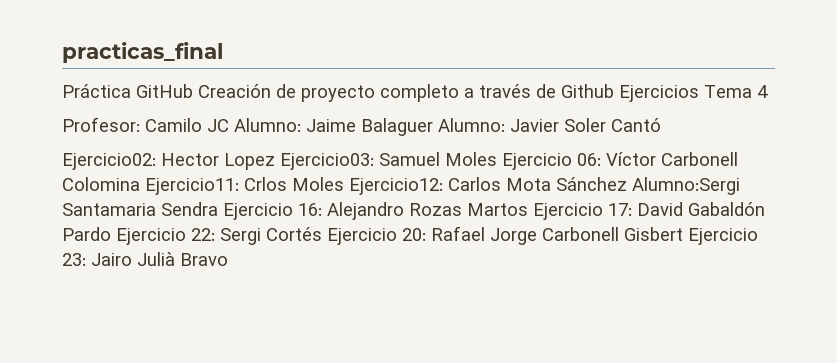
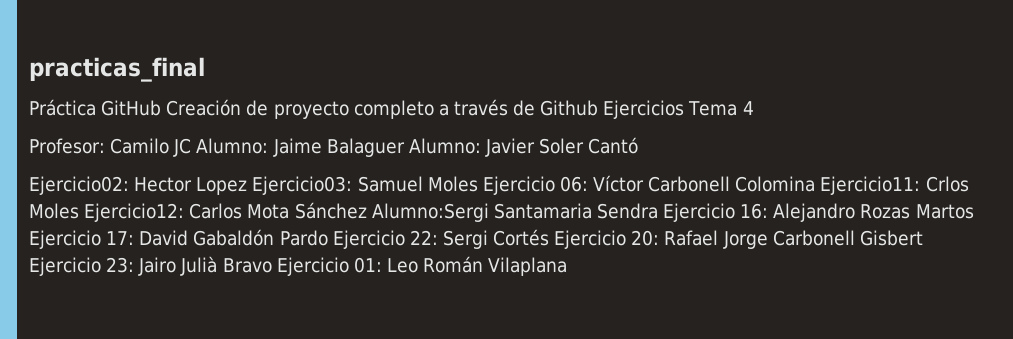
- Ejercicio02: Hector Lopez Ejercicio03: Samuel Moles Ejercicio 06: Víctor Carbonell Colomina Ejercicio11: Crlos Moles Ejercicio12: Carlos Mota Sánchez Alumno:Sergi Santamaria Sendra Ejercicio 16: Alejandro Rozas Martos Ejercicio 17: David Gabaldón Pardo Ejercicio 22: Sergi Cortés Ejercicio 20: Rafael Jorge Carbonell Gisbert Ejercicio 23: Jairo Julià Bravo
+ Ejercicio02: Hector Lopez Ejercicio03: Samuel Moles Ejercicio 06: Víctor Carbonell Colomina Ejercicio11: Crlos Moles Ejercicio12: Carlos Mota Sánchez Alumno:Sergi Santamaria Sendra Ejercicio 16: Alejandro Rozas Martos Ejercicio 17: David Gabaldón Pardo Ejercicio 22: Sergi Cortés Ejercicio 20: Rafael Jorge Carbonell Gisbert Ejercicio 23: Jairo Julià Bravo Ejercicio 01: Leo Román Vilaplana

